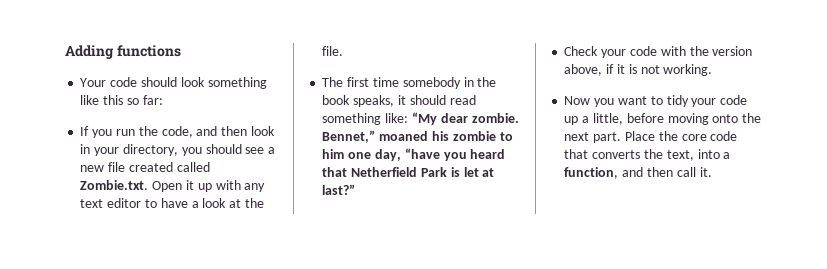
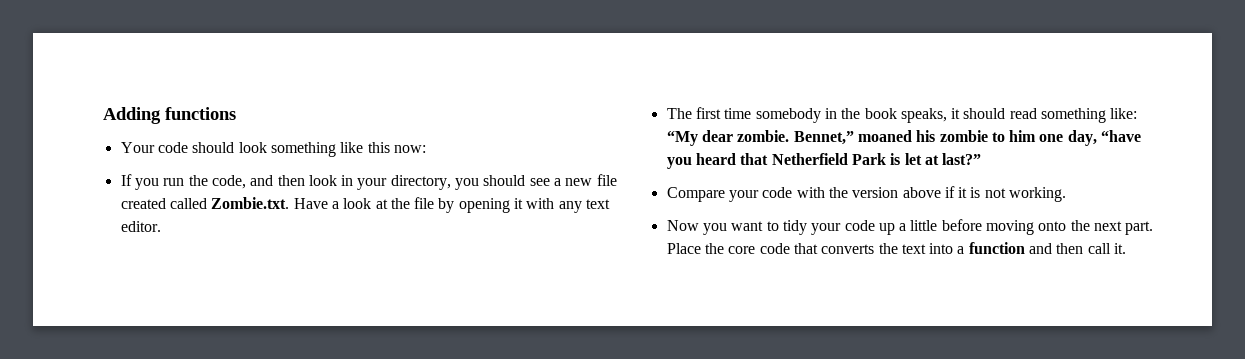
- Your code should look something like this so far:
+ Your code should look something like this now:
- If you run the code, and then look in your directory, you should see a new file created called Zombie.txt. Open it up with any text editor to have a look at the file.
+ If you run the code, and then look in your directory, you should see a new file created called Zombie.txt. Have a look at the file by opening it with any text editor.
- Check your code with the version above, if it is not working.
+ Compare your code with the version above if it is not working.
- Now you want to tidy your code up a little, before moving onto the next part.
+ Now you want to tidy your code up a little before moving onto the next part.
- Place the core code that converts the text, into a function, and then call it.
+ Place the core code that converts the text into a function and then call it.

